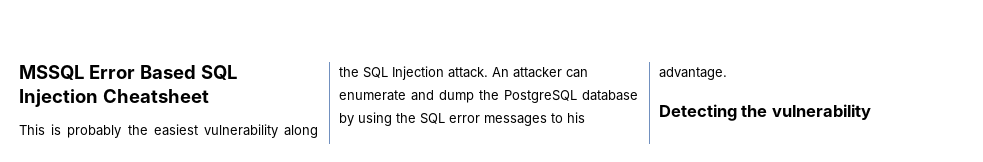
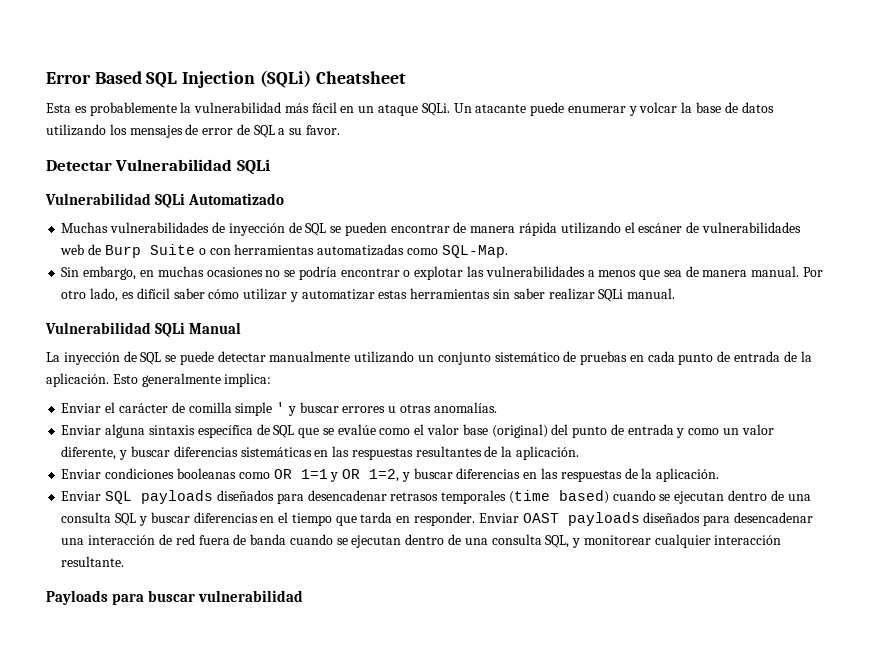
- MSSQL Error Based SQL Injection Cheatsheet
+ Error Based SQL Injection (SQLi) Cheatsheet
- This is probably the easiest vulnerability along the SQL Injection attack. An attacker can enumerate and dump the PostgreSQL database by using the SQL error messages to his advantage.
- Detecting the vulnerability
+ Esta es probablemente la vulnerabilidad más fácil en un ataque SQLi. Un atacante puede enumerar y volcar la base de datos utilizando los mensajes de error de SQL a su favor.
+ Detectar Vulnerabilidad SQLi
+ Vulnerabilidad SQLi Automatizado
+ Muchas vulnerabilidades de inyección de SQL se pueden encontrar de manera rápida utilizando el escáner de vulnerabilidades web de Burp Suite o con herramientas automatizadas como SQL-Map.
+ Sin embargo, en muchas ocasiones no se podría encontrar o explotar las vulnerabilidades a menos que sea de manera manual. Por otro lado, es difícil saber cómo utilizar y automatizar estas herramientas sin saber realizar SQLi manual.
+ Vulnerabilidad SQLi Manual
+ La inyección de SQL se puede detectar manualmente utilizando un conjunto sistemático de pruebas en cada punto de entrada de la aplicación. Esto generalmente implica:
+ Enviar el carácter de comilla simple ' y buscar errores u otras anomalías.
+ Enviar alguna sintaxis específica de SQL que se evalúe como el valor base (original) del punto de entrada y como un valor diferente, y buscar diferencias sistemáticas en las respuestas resultantes de la aplicación.
+ Enviar condiciones booleanas como OR 1=1 y OR 1=2, y buscar diferencias en las respuestas de la aplicación.
+ Enviar SQL payloads diseñados para desencadenar retrasos temporales (time based) cuando se ejecutan dentro de una consulta SQL y buscar diferencias en el tiempo que tarda en responder. Enviar OAST payloads diseñados para desencadenar una interacción de red fuera de banda cuando se ejecutan dentro de una consulta SQL, y monitorear cualquier interacción resultante.
+ Payloads para buscar vulnerabilidad

